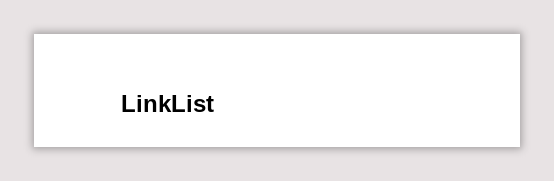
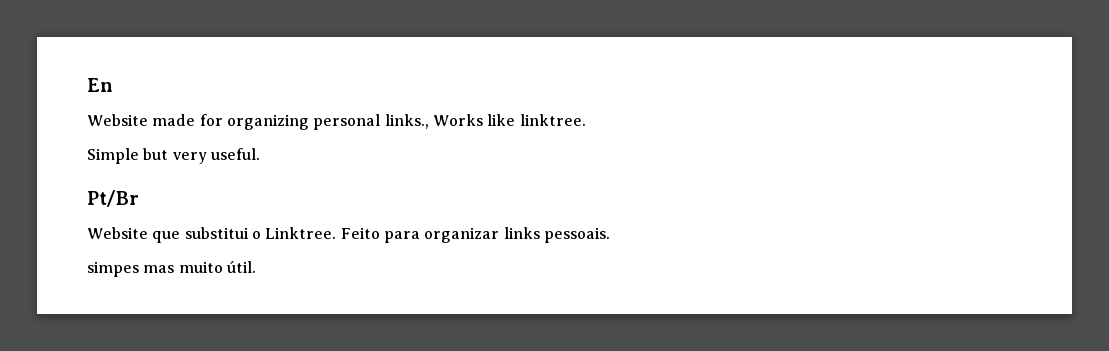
- LinkList
+ En
+ Website made for organizing personal links., Works like linktree.
+ Simple but very useful.
+ Pt/Br
+ Website que substitui o Linktree. Feito para organizar links pessoais.
+ simpes mas muito útil.

